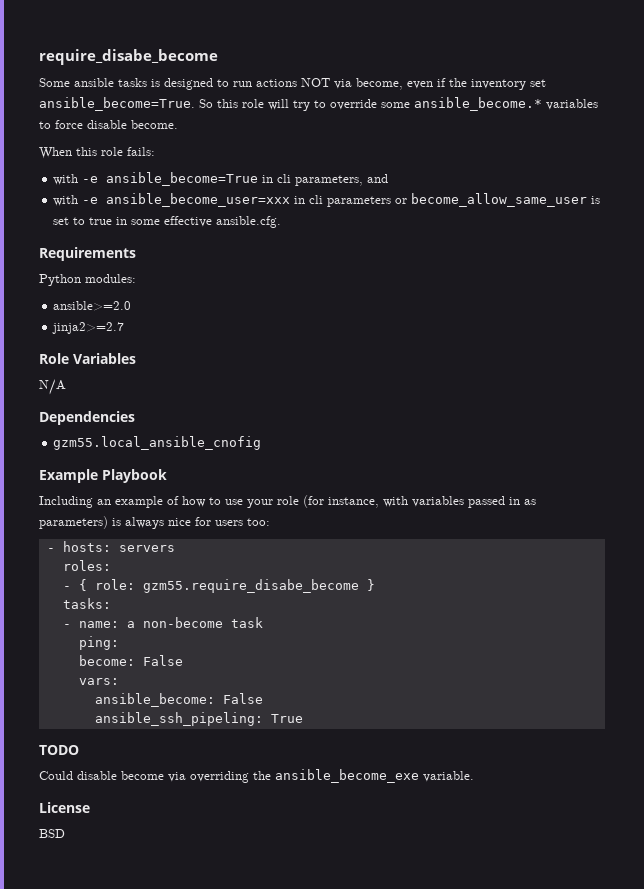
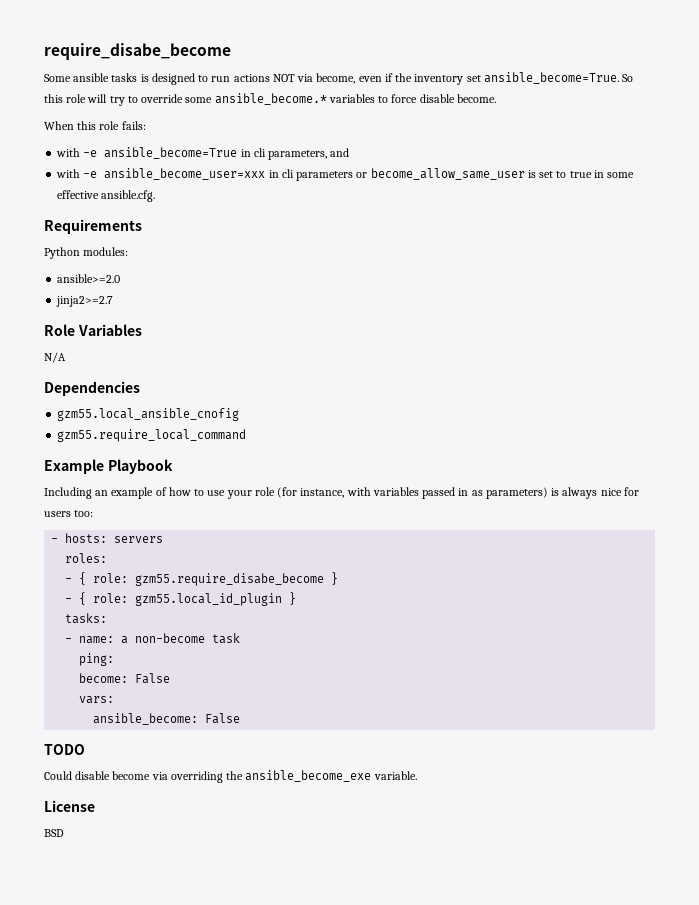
+ gzm55.require_local_command
+ - { role: gzm55.local_id_plugin }
- ansible_ssh_pipeling: True

